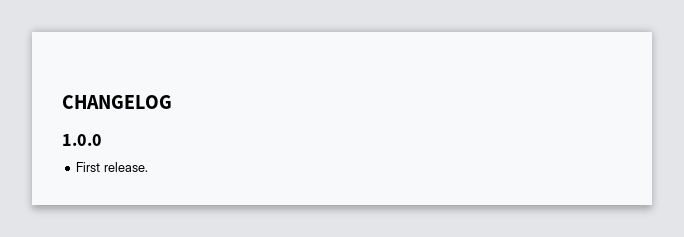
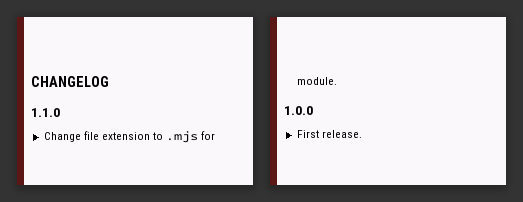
+ 1.1.0
+ Change file extension to .mjs for module.

